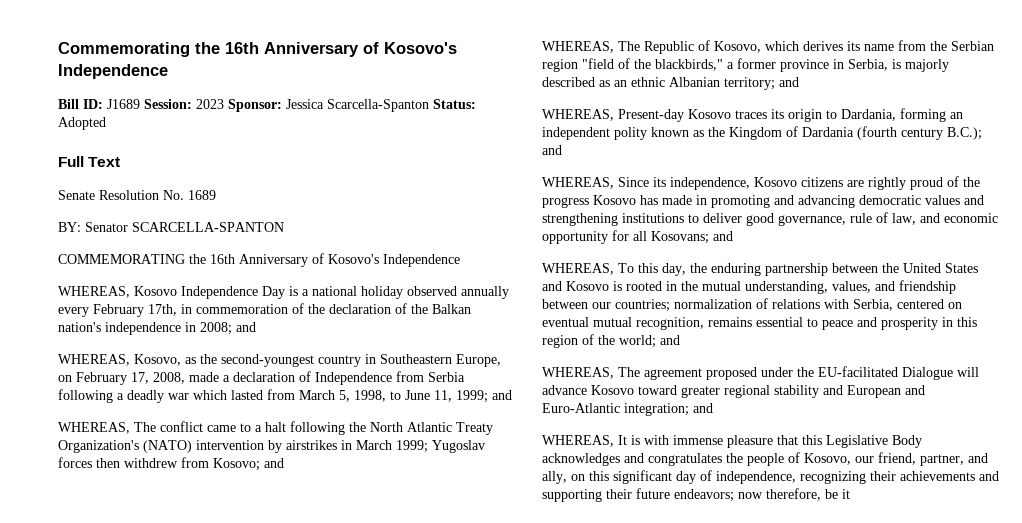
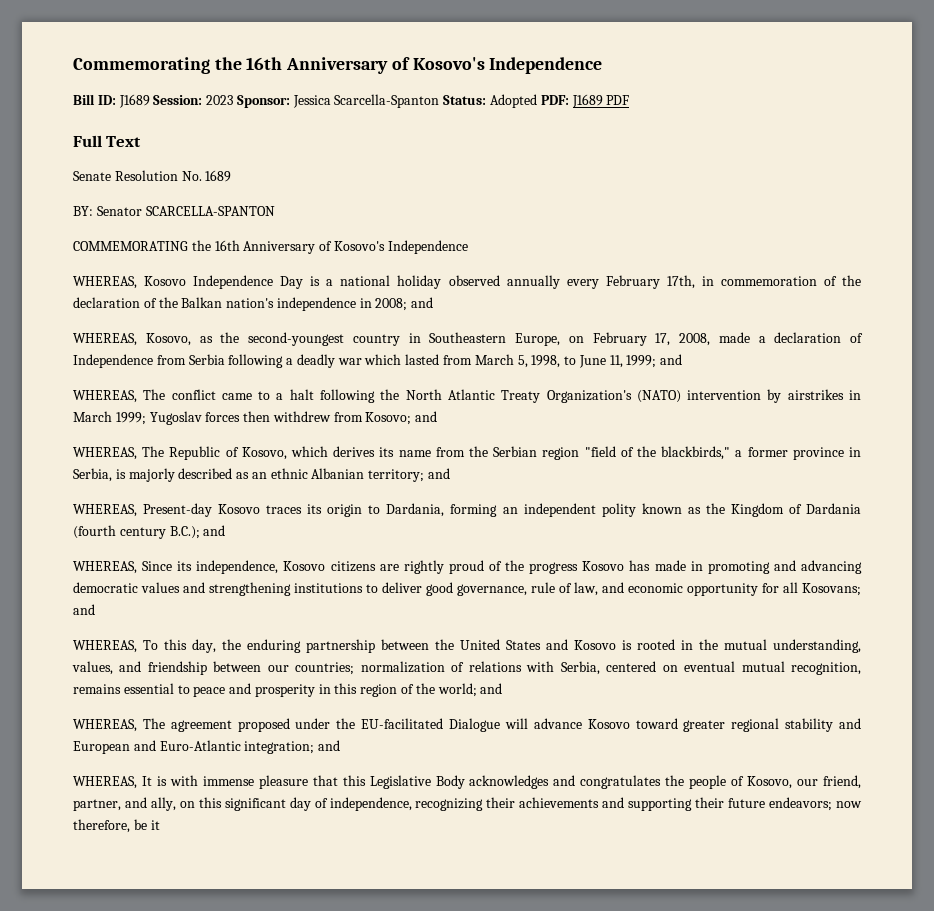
- Bill ID: J1689 Session: 2023 Sponsor: Jessica Scarcella-Spanton Status: Adopted
+ Bill ID: J1689 Session: 2023 Sponsor: Jessica Scarcella-Spanton Status: Adopted PDF: J1689 PDF

